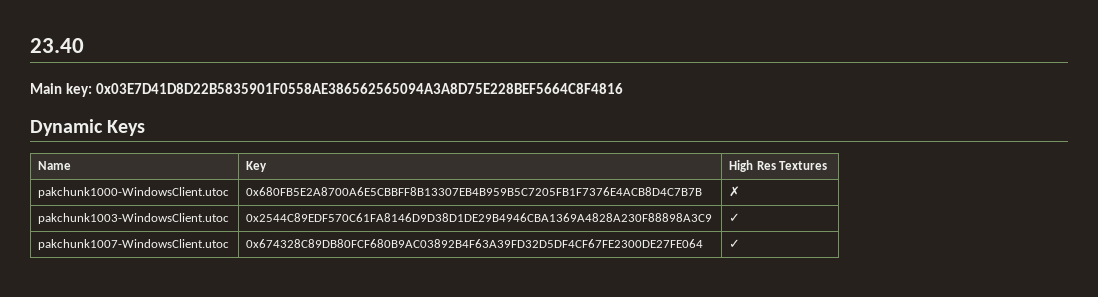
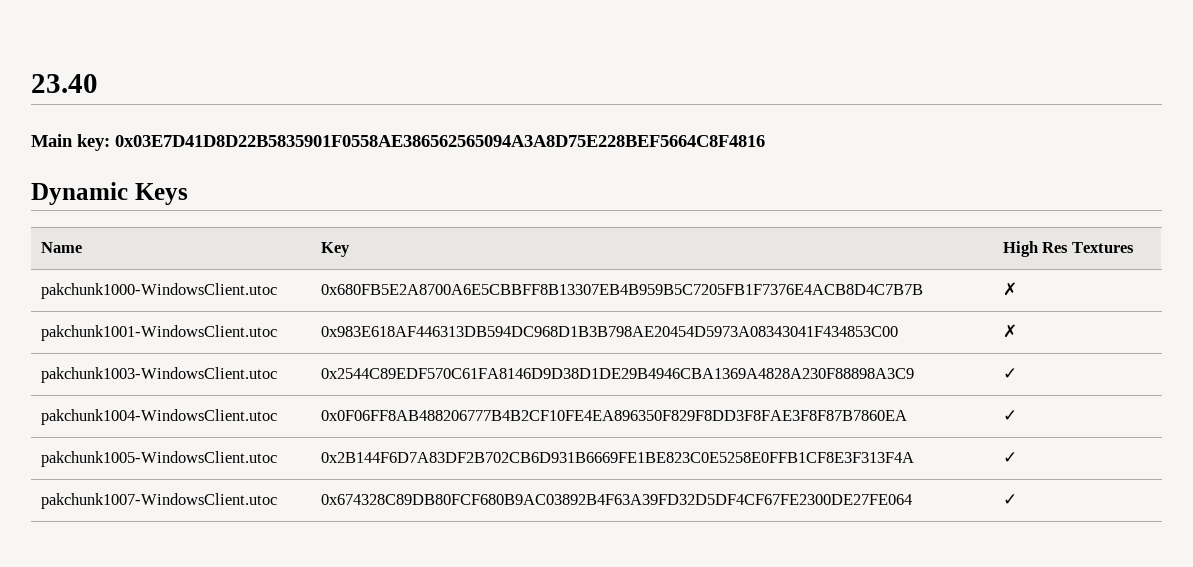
+ pakchunk1001-WindowsClient.utoc | 0x983E618AF446313DB594DC968D1B3B798AE20454D5973A08343041F434853C00 | ✗
+ pakchunk1004-WindowsClient.utoc | 0x0F06FF8AB488206777B4B2CF10FE4EA896350F829F8DD3F8FAE3F8F87B7860EA | ✓
+ pakchunk1005-WindowsClient.utoc | 0x2B144F6D7A83DF2B702CB6D931B6669FE1BE823C0E5258E0FFB1CF8E3F313F4A | ✓

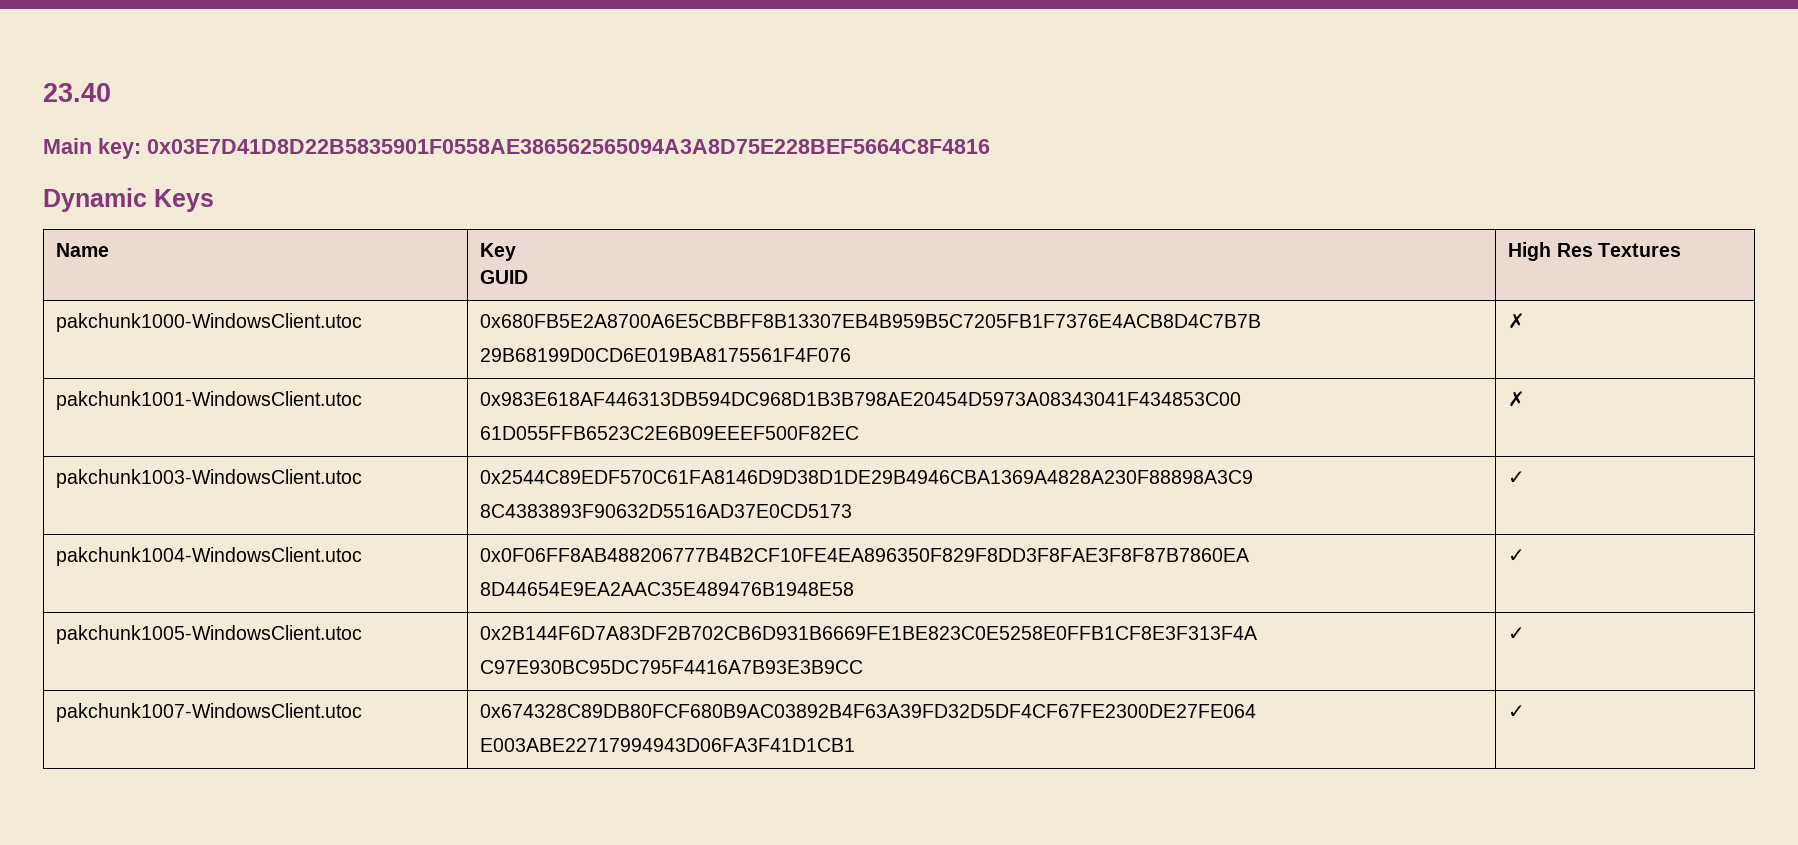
- Name | Key | High Res Textures
+ Name | Key
+ GUID | High Res Textures
- pakchunk1000-WindowsClient.utoc | 0x680FB5E2A8700A6E5CBBFF8B13307EB4B959B5C7205FB1F7376E4ACB8D4C7B7B | ✗
+ pakchunk1000-WindowsClient.utoc | 0x680FB5E2A8700A6E5CBBFF8B13307EB4B959B5C7205FB1F7376E4ACB8D4C7B7B
+ 29B68199D0CD6E019BA8175561F4F076 | ✗
- pakchunk1001-WindowsClient.utoc | 0x983E618AF446313DB594DC968D1B3B798AE20454D5973A08343041F434853C00 | ✗
+ pakchunk1001-WindowsClient.utoc | 0x983E618AF446313DB594DC968D1B3B798AE20454D5973A08343041F434853C00
+ 61D055FFB6523C2E6B09EEEF500F82EC | ✗
- pakchunk1003-WindowsClient.utoc | 0x2544C89EDF570C61FA8146D9D38D1DE29B4946CBA1369A4828A230F88898A3C9 | ✓
+ pakchunk1003-WindowsClient.utoc | 0x2544C89EDF570C61FA8146D9D38D1DE29B4946CBA1369A4828A230F88898A3C9
+ 8C4383893F90632D5516AD37E0CD5173 | ✓
- pakchunk1004-WindowsClient.utoc | 0x0F06FF8AB488206777B4B2CF10FE4EA896350F829F8DD3F8FAE3F8F87B7860EA | ✓
+ pakchunk1004-WindowsClient.utoc | 0x0F06FF8AB488206777B4B2CF10FE4EA896350F829F8DD3F8FAE3F8F87B7860EA
+ 8D44654E9EA2AAC35E489476B1948E58 | ✓
- pakchunk1005-WindowsClient.utoc | 0x2B144F6D7A83DF2B702CB6D931B6669FE1BE823C0E5258E0FFB1CF8E3F313F4A | ✓
+ pakchunk1005-WindowsClient.utoc | 0x2B144F6D7A83DF2B702CB6D931B6669FE1BE823C0E5258E0FFB1CF8E3F313F4A
+ C97E930BC95DC795F4416A7B93E3B9CC | ✓
- pakchunk1007-WindowsClient.utoc | 0x674328C89DB80FCF680B9AC03892B4F63A39FD32D5DF4CF67FE2300DE27FE064 | ✓
+ pakchunk1007-WindowsClient.utoc | 0x674328C89DB80FCF680B9AC03892B4F63A39FD32D5DF4CF67FE2300DE27FE064
+ E003ABE22717994943D06FA3F41D1CB1 | ✓

